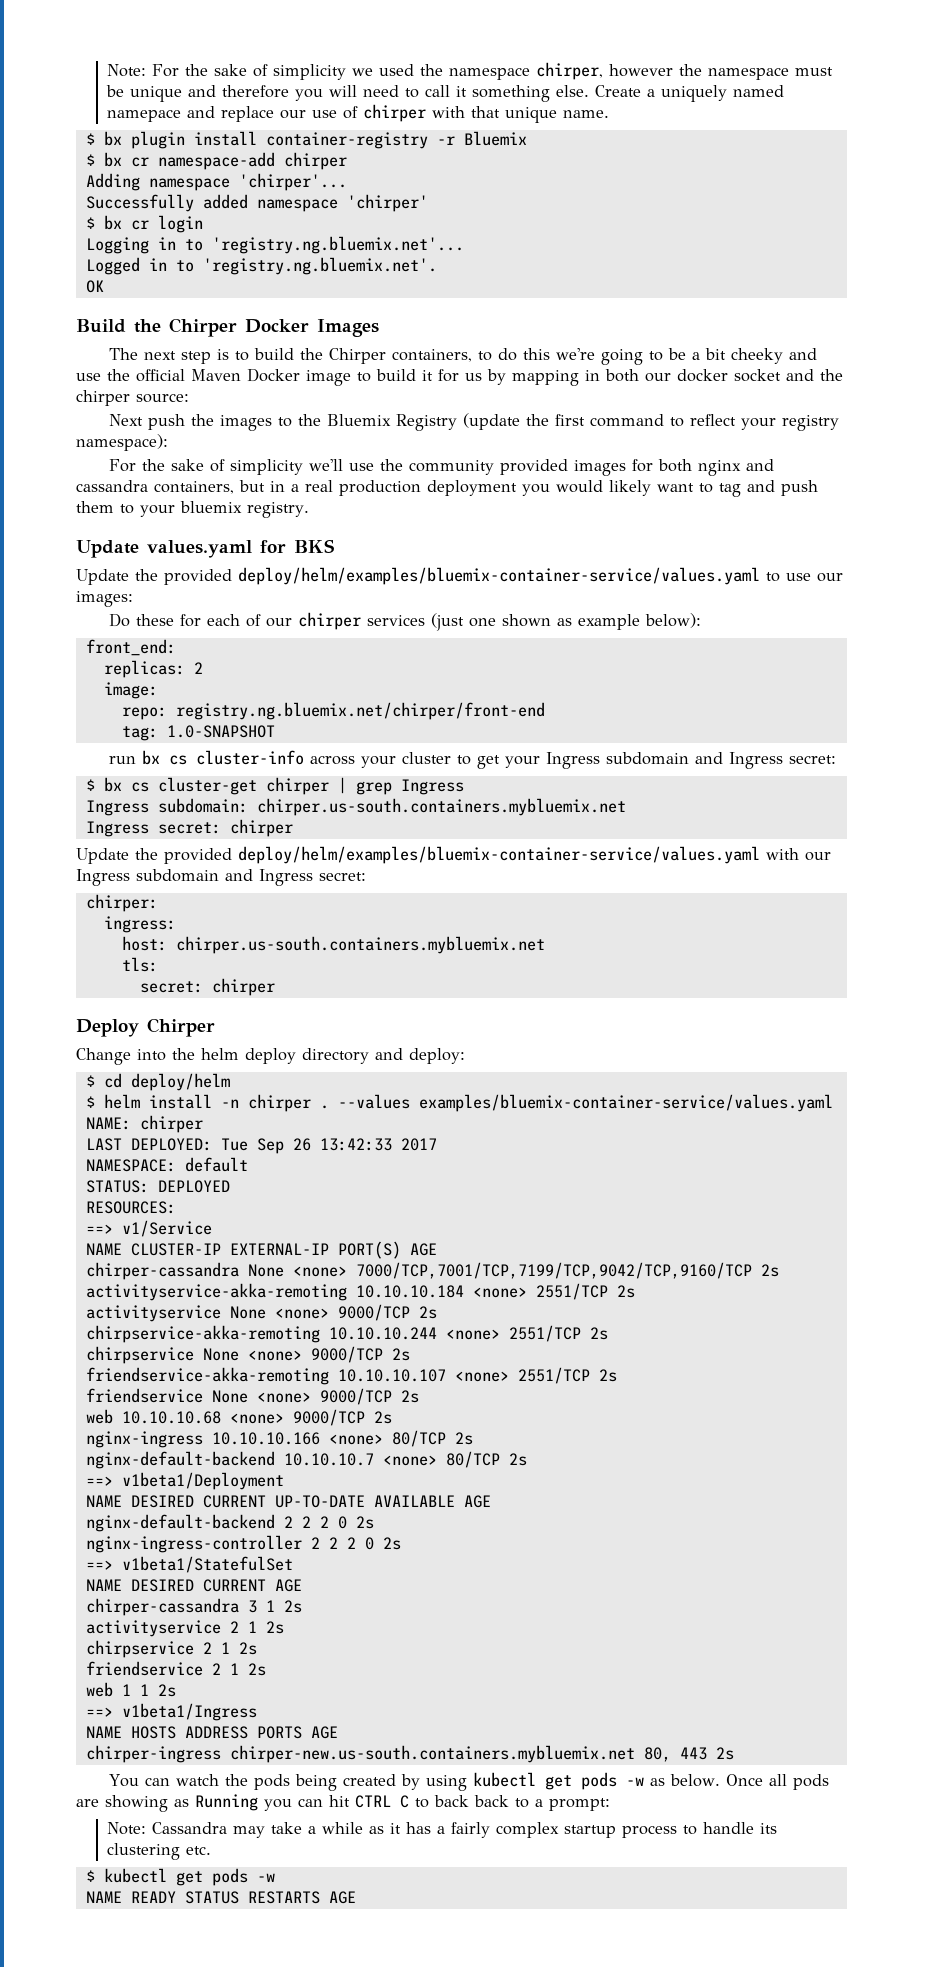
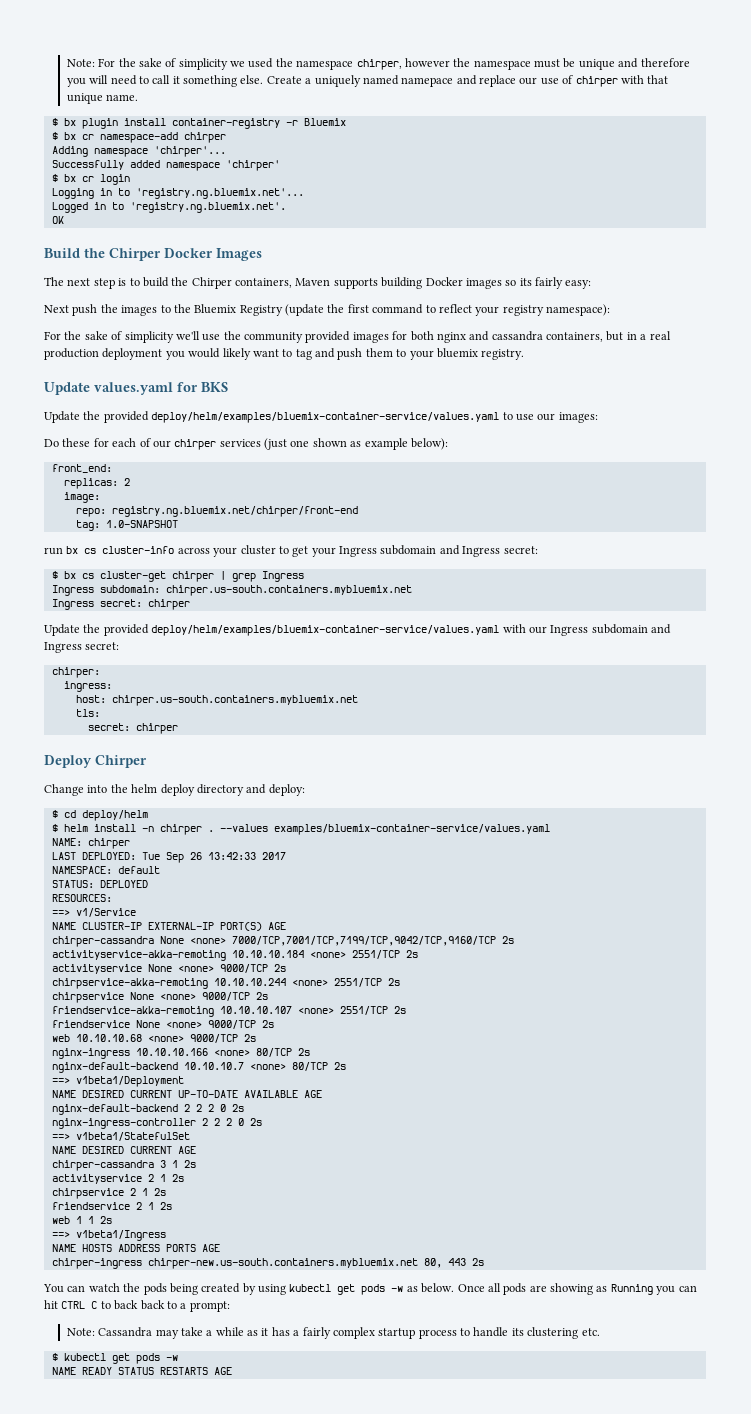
- The next step is to build the Chirper containers, to do this we're going to be a bit cheeky and use the official Maven Docker image to build it for us by mapping in both our docker socket and the chirper source:
+ The next step is to build the Chirper containers, Maven supports building Docker images so its fairly easy:

